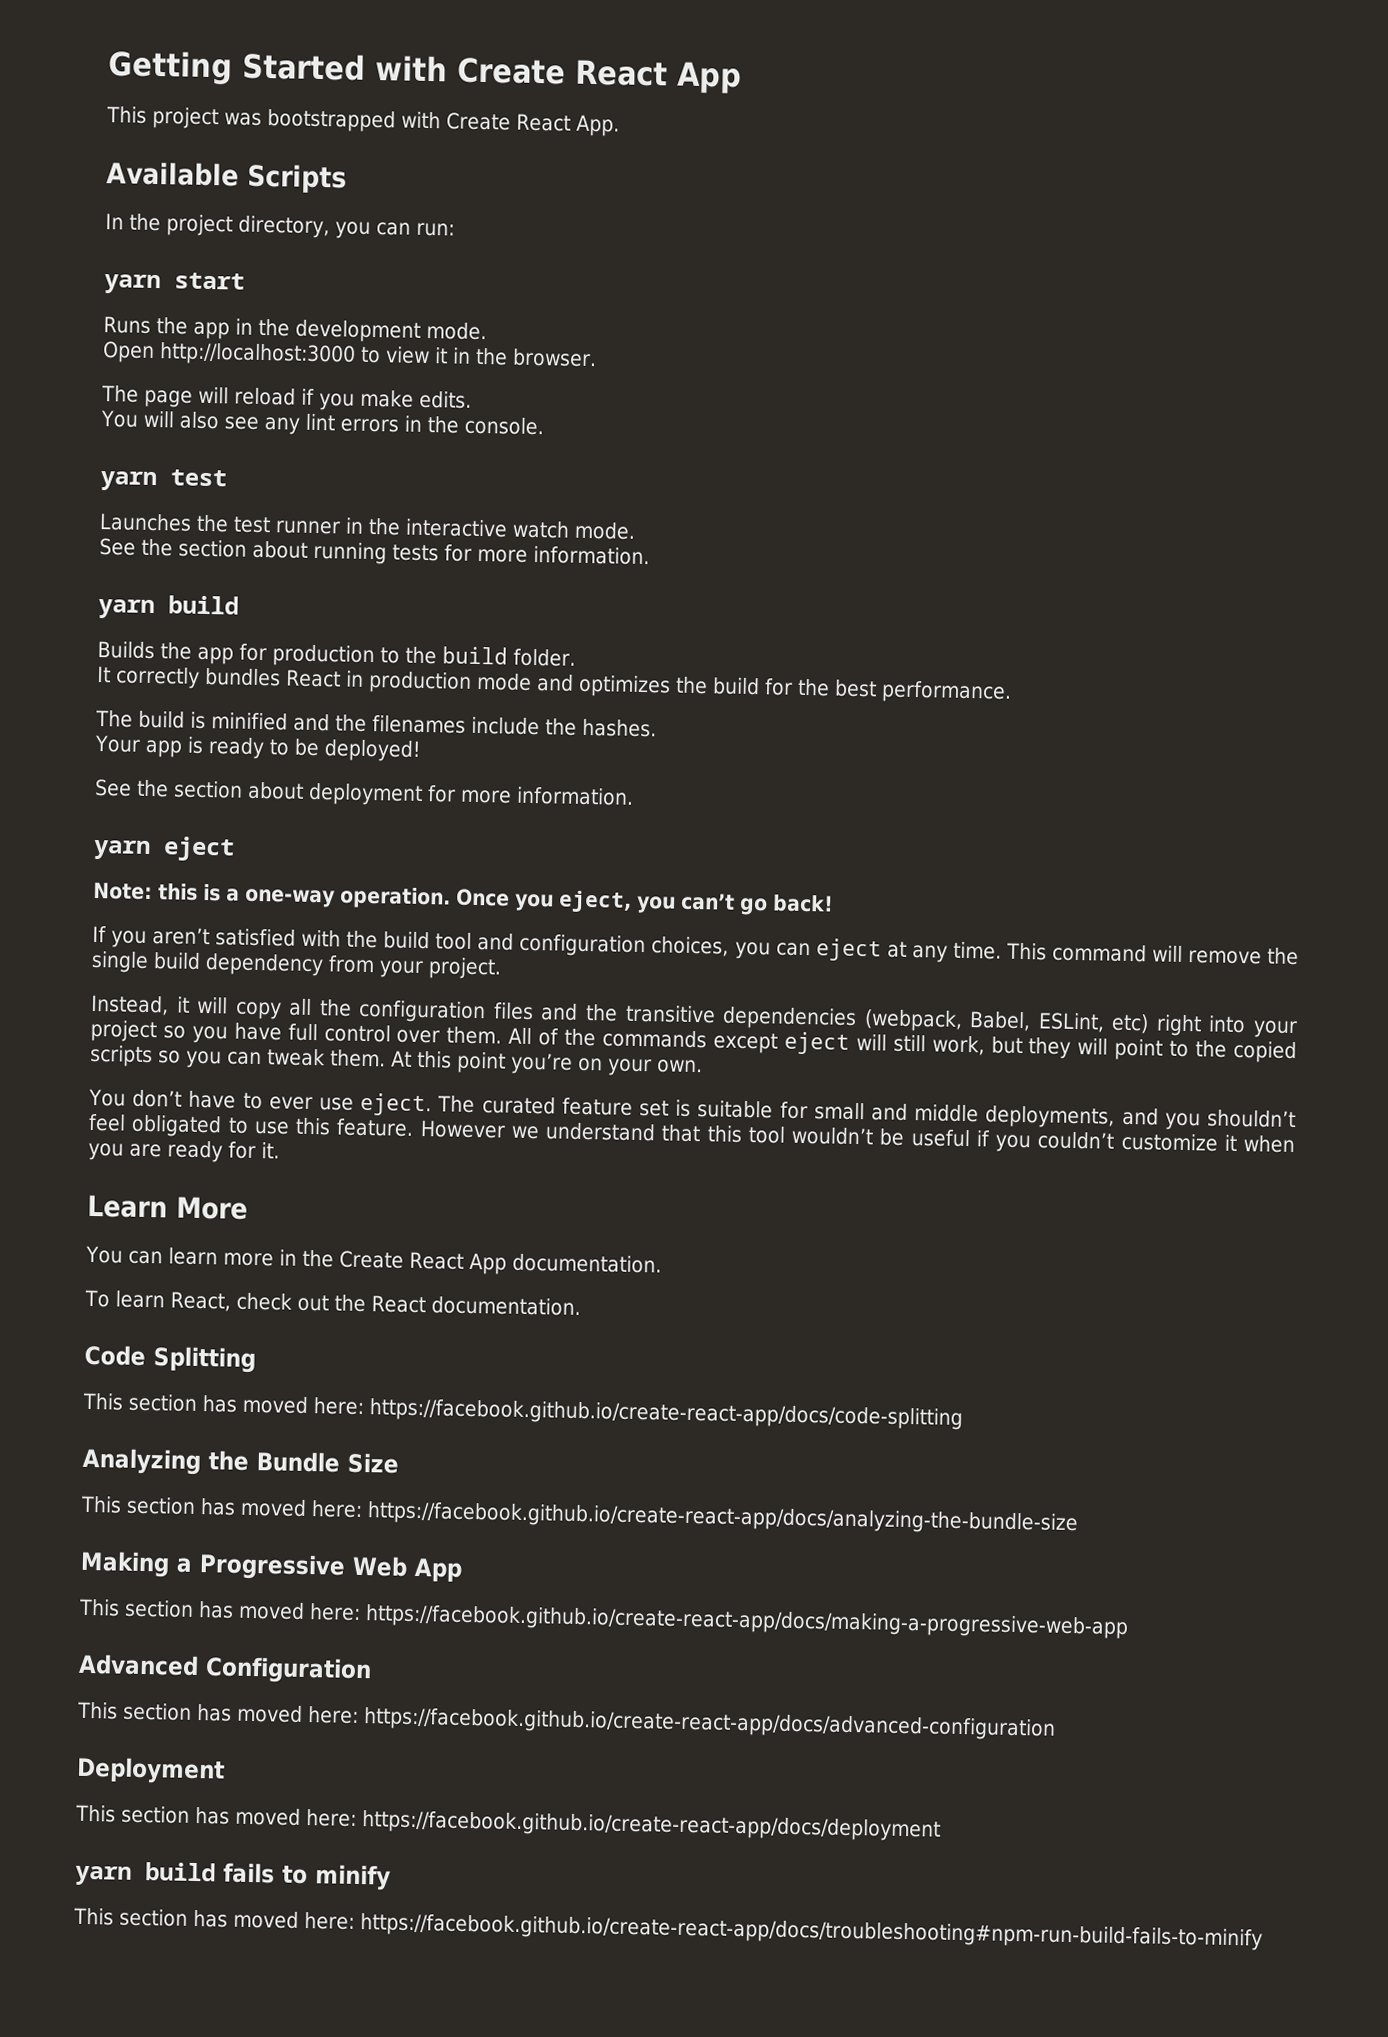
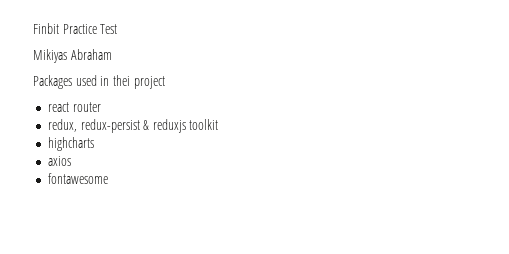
- Getting Started with Create React App
- This project was bootstrapped with Create React App.
- Available Scripts
- In the project directory, you can run:
- yarn start
- Runs the app in the development mode.
- Open http://localhost:3000 to view it in the browser.
- The page will reload if you make edits.
- You will also see any lint errors in the console.
- yarn test
- Launches the test runner in the interactive watch mode.
- See the section about running tests for more information.
- yarn build
- Builds the app for production to the build folder.
- It correctly bundles React in production mode and optimizes the build for the best performance.
- The build is minified and the filenames include the hashes.
- Your app is ready to be deployed!
- See the section about deployment for more information.
- yarn eject
- Note: this is a one-way operation. Once you eject, you can’t go back!
- If you aren’t satisfied with the build tool and configuration choices, you can eject at any time. This command will remove the single build dependency from your project.
- Instead, it will copy all the configuration files and the transitive dependencies (webpack, Babel, ESLint, etc) right into your project so you have full control over them. All of the commands except eject will still work, but they will point to the copied scripts so you can tweak them. At this point you’re on your own.
- You don’t have to ever use eject. The curated feature set is suitable for small and middle deployments, and you shouldn’t feel obligated to use this feature. However we understand that this tool wouldn’t be useful if you couldn’t customize it when you are ready for it.
- Learn More
- You can learn more in the Create React App documentation.
- To learn React, check out the React documentation.
- Code Splitting
- This section has moved here: https://facebook.github.io/create-react-app/docs/code-splitting
- Analyzing the Bundle Size
- This section has moved here: https://facebook.github.io/create-react-app/docs/analyzing-the-bundle-size
- Making a Progressive Web App
- This section has moved here: https://facebook.github.io/create-react-app/docs/making-a-progressive-web-app
- Advanced Configuration
- This section has moved here: https://facebook.github.io/create-react-app/docs/advanced-configuration
- Deployment
- This section has moved here: https://facebook.github.io/create-react-app/docs/deployment
- yarn build fails to minify
- This section has moved here: https://facebook.github.io/create-react-app/docs/troubleshooting#npm-run-build-fails-to-minify
+ Finbit Practice Test
+ Mikiyas Abraham
+ Packages used in thei project
+ react router
+ redux, redux-persist & reduxjs toolkit
+ highcharts
+ axios
+ fontawesome

